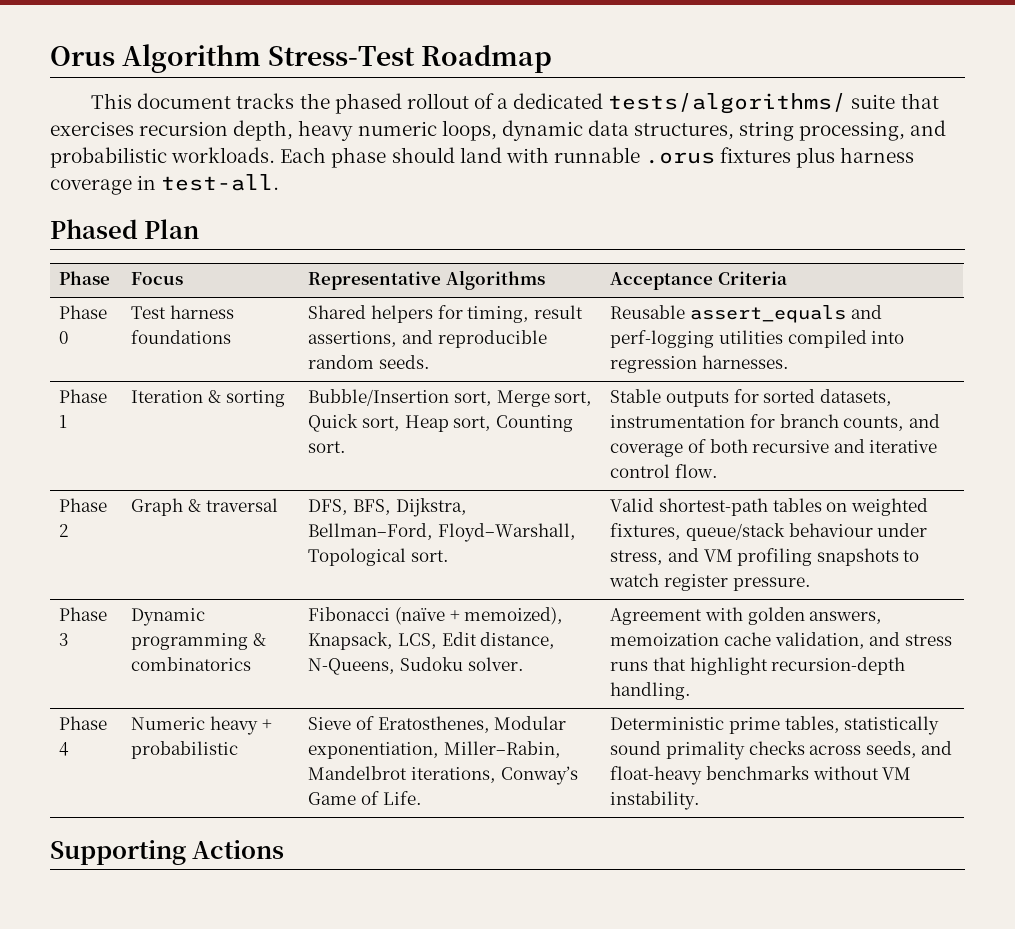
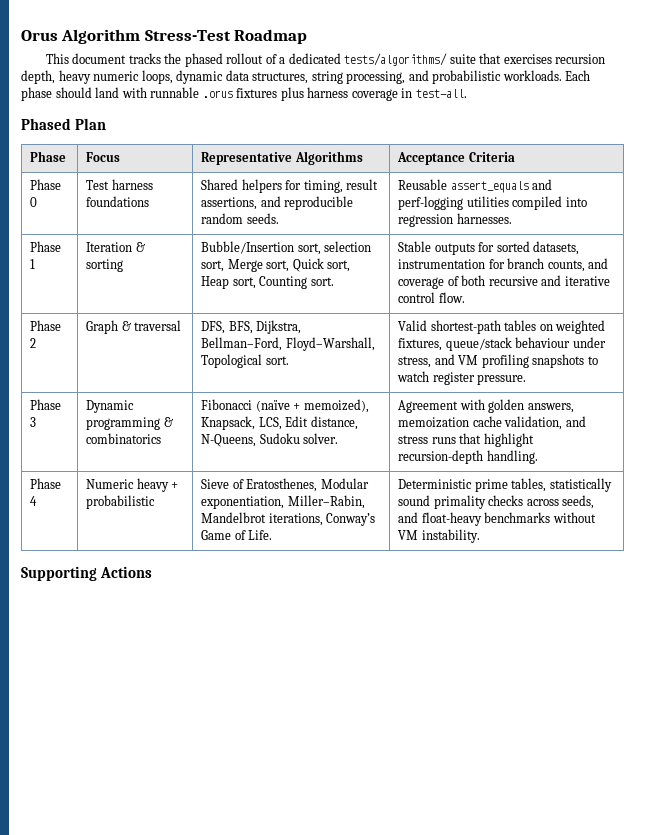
- Phase 1 | Iteration & sorting | Bubble/Insertion sort, Merge sort, Quick sort, Heap sort, Counting sort. | Stable outputs for sorted datasets, instrumentation for branch counts, and coverage of both recursive and iterative control flow.
+ Phase 1 | Iteration & sorting | Bubble/Insertion sort, selection sort, Merge sort, Quick sort, Heap sort, Counting sort. | Stable outputs for sorted datasets, instrumentation for branch counts, and coverage of both recursive and iterative control flow.

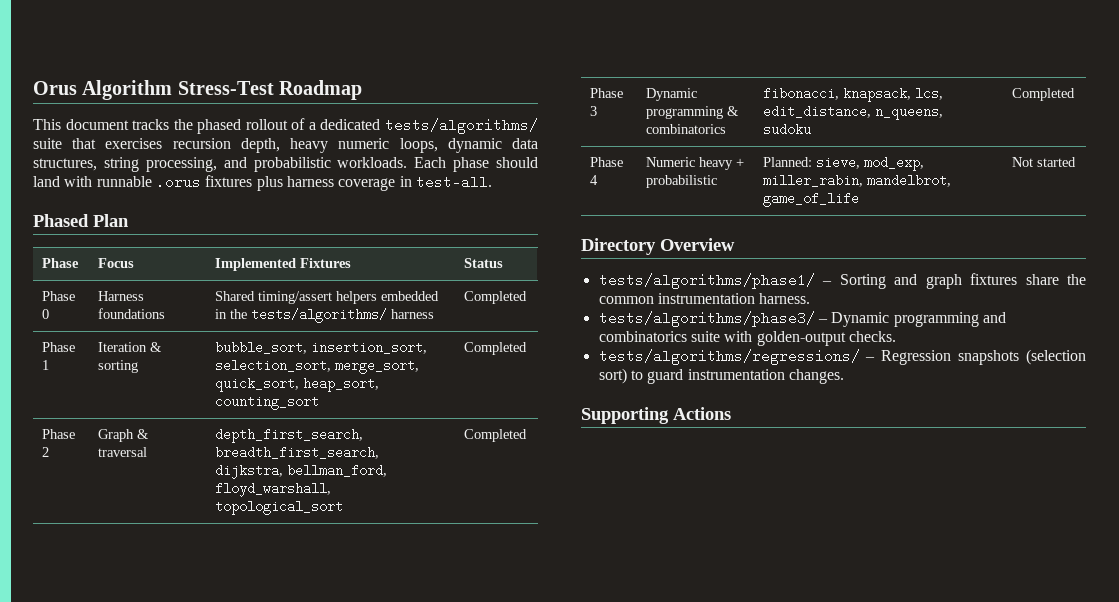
- Phase | Focus | Representative Algorithms | Acceptance Criteria
+ Phase | Focus | Implemented Fixtures | Status
- Phase 0 | Test harness foundations | Shared helpers for timing, result assertions, and reproducible random seeds. | Reusable assert_equals and perf-logging utilities compiled into regression harnesses.
+ Phase 0 | Harness foundations | Shared timing/assert helpers embedded in the tests/algorithms/ harness | Completed
- Phase 1 | Iteration & sorting | Bubble/Insertion sort, selection sort, Merge sort, Quick sort, Heap sort, Counting sort. | Stable outputs for sorted datasets, instrumentation for branch counts, and coverage of both recursive and iterative control flow.
+ Phase 1 | Iteration & sorting | bubble_sort, insertion_sort, selection_sort, merge_sort, quick_sort, heap_sort, counting_sort | Completed
- Phase 2 | Graph & traversal | DFS, BFS, Dijkstra, Bellman–Ford, Floyd–Warshall, Topological sort. | Valid shortest-path tables on weighted fixtures, queue/stack behaviour under stress, and VM profiling snapshots to watch register pressure.
+ Phase 2 | Graph & traversal | depth_first_search, breadth_first_search, dijkstra, bellman_ford, floyd_warshall, topological_sort | Completed
- Phase 3 | Dynamic programming & combinatorics | Fibonacci (naïve + memoized), Knapsack, LCS, Edit distance, N-Queens, Sudoku solver. | Agreement with golden answers, memoization cache validation, and stress runs that highlight recursion-depth handling.
+ Phase 3 | Dynamic programming & combinatorics | fibonacci, knapsack, lcs, edit_distance, n_queens, sudoku | Completed
- Phase 4 | Numeric heavy + probabilistic | Sieve of Eratosthenes, Modular exponentiation, Miller–Rabin, Mandelbrot iterations, Conway’s Game of Life. | Deterministic prime tables, statistically sound primality checks across seeds, and float-heavy benchmarks without VM instability.
+ Phase 4 | Numeric heavy + probabilistic | Planned: sieve, mod_exp, miller_rabin, mandelbrot, game_of_life | Not started
+ Directory Overview
+ tests/algorithms/phase1/ – Sorting and graph fixtures share the common instrumentation harness.
+ tests/algorithms/phase3/ – Dynamic programming and combinatorics suite with golden-output checks.
+ tests/algorithms/regressions/ – Regression snapshots (selection sort) to guard instrumentation changes.

